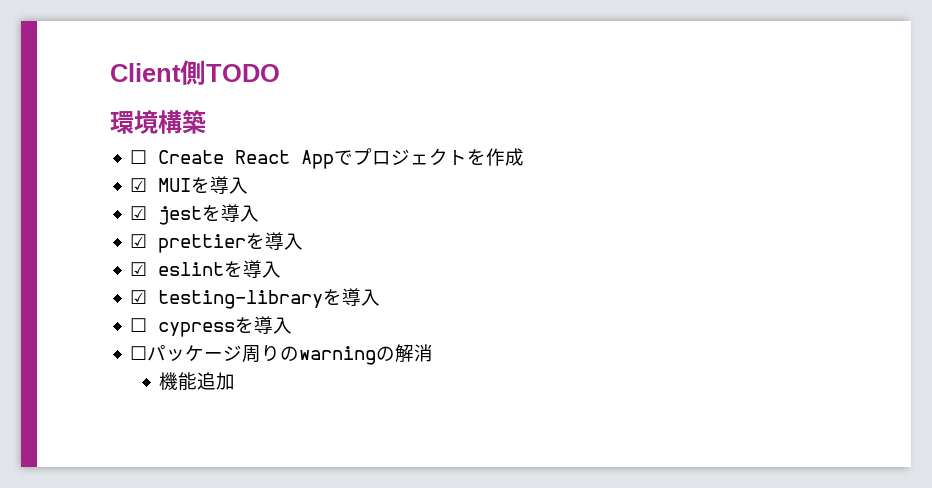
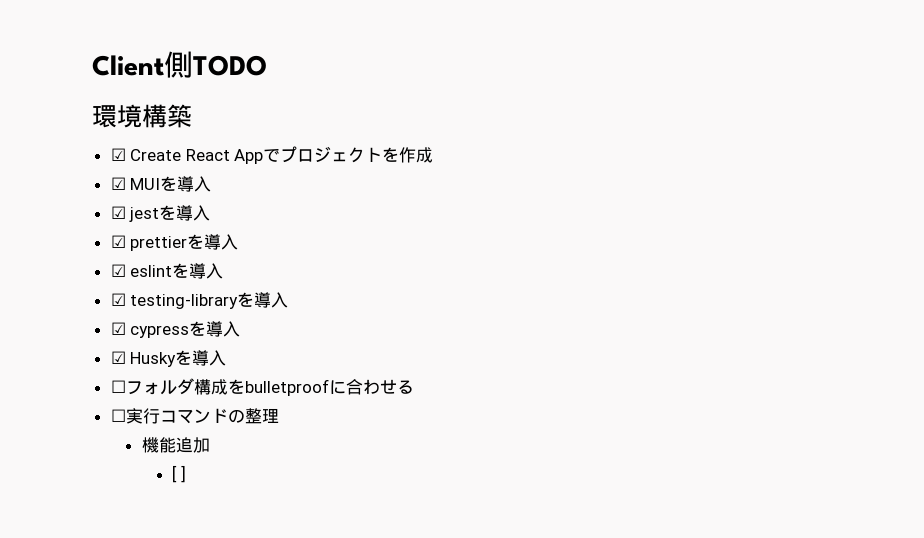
- ☐ Create React Appでプロジェクトを作成
+ ☑ Create React Appでプロジェクトを作成
- ☐ cypressを導入
+ ☑ cypressを導入
- ☐パッケージ周りのwarningの解消
+ ☑ Huskyを導入
+ ☐フォルダ構成をbulletproofに合わせる
+ ☐実行コマンドの整理
+ [ ]

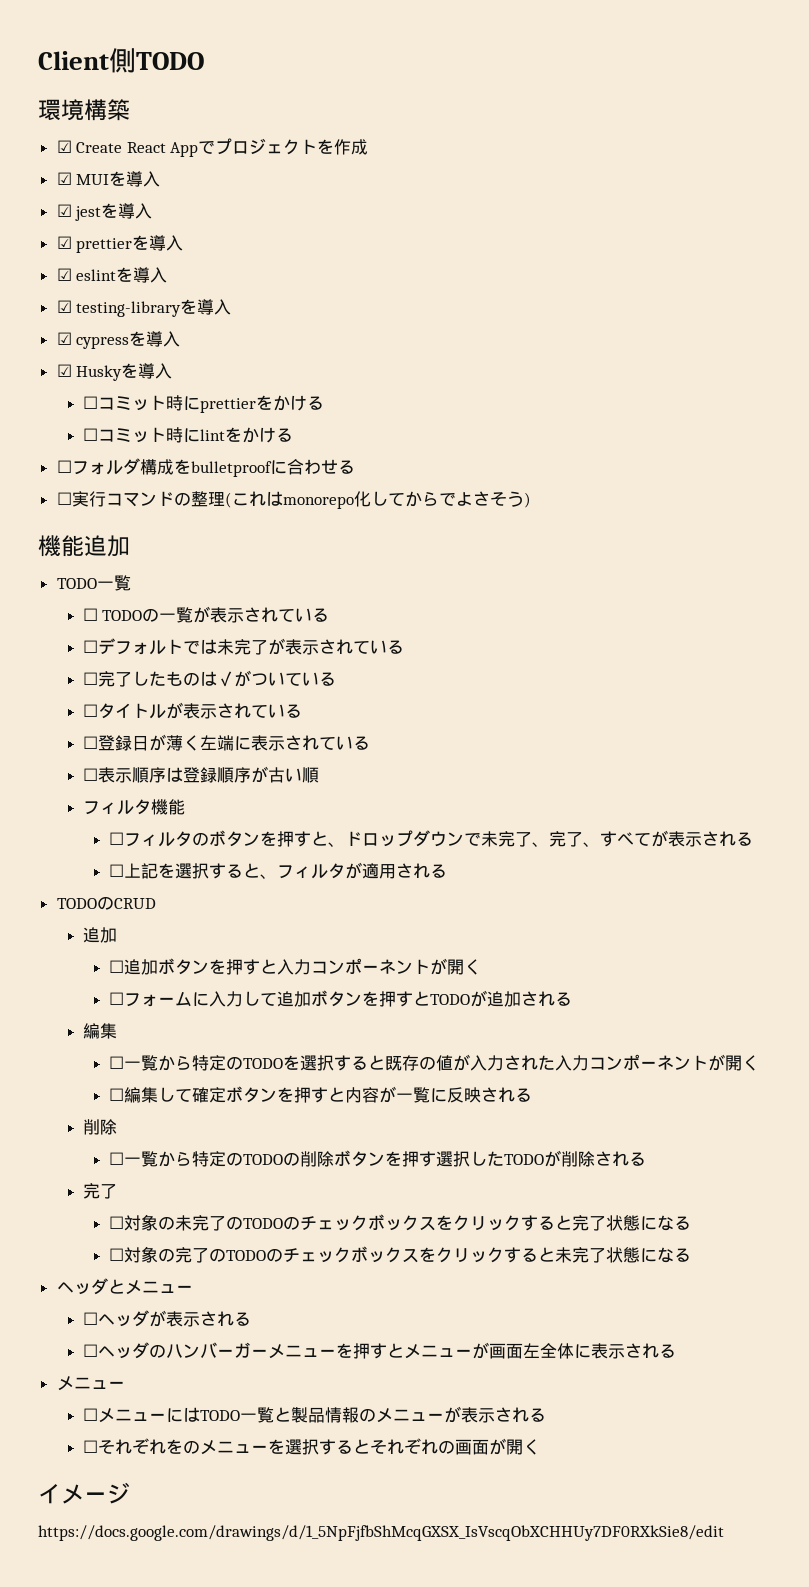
+ ☐コミット時にprettierをかける
+ ☐コミット時にlintをかける
- ☐実行コマンドの整理
+ ☐実行コマンドの整理(これはmonorepo化してからでよさそう)
  機能追加
- [ ]
+ TODO一覧
+ ☐ TODOの一覧が表示されている
+ ☐デフォルトでは未完了が表示されている
+ ☐完了したものは✓がついている
+ ☐タイトルが表示されている
+ ☐登録日が薄く左端に表示されている
+ ☐表示順序は登録順序が古い順
+ フィルタ機能
+ ☐フィルタのボタンを押すと、ドロップダウンで未完了、完了、すべてが表示される
+ ☐上記を選択すると、フィルタが適用される
+ TODOのCRUD
+ 追加
+ ☐追加ボタンを押すと入力コンポーネントが開く
+ ☐フォームに入力して追加ボタンを押すとTODOが追加される
+ 編集
+ ☐一覧から特定のTODOを選択すると既存の値が入力された入力コンポーネントが開く
+ ☐編集して確定ボタンを押すと内容が一覧に反映される
+ 削除
+ ☐一覧から特定のTODOの削除ボタンを押す選択したTODOが削除される
+ 完了
+ ☐対象の未完了のTODOのチェックボックスをクリックすると完了状態になる
+ ☐対象の完了のTODOのチェックボックスをクリックすると未完了状態になる
+ ヘッダとメニュー
+ ☐ヘッダが表示される
+ ☐ヘッダのハンバーガーメニューを押すとメニューが画面左全体に表示される
+ メニュー
+ ☐メニューにはTODO一覧と製品情報のメニューが表示される
+ ☐それぞれをのメニューを選択するとそれぞれの画面が開く
+ イメージ
+ https://docs.google.com/drawings/d/1_5NpFjfbShMcqGXSX_IsVscqObXCHHUy7DF0RXkSie8/edit

